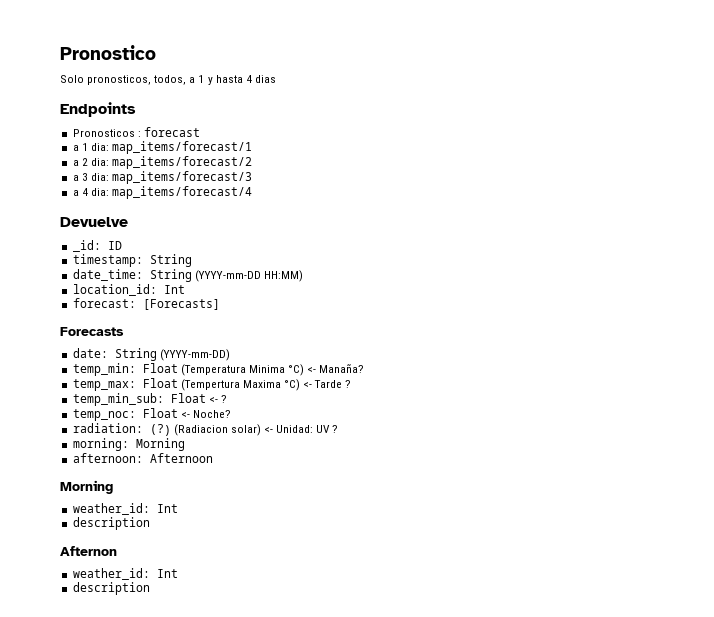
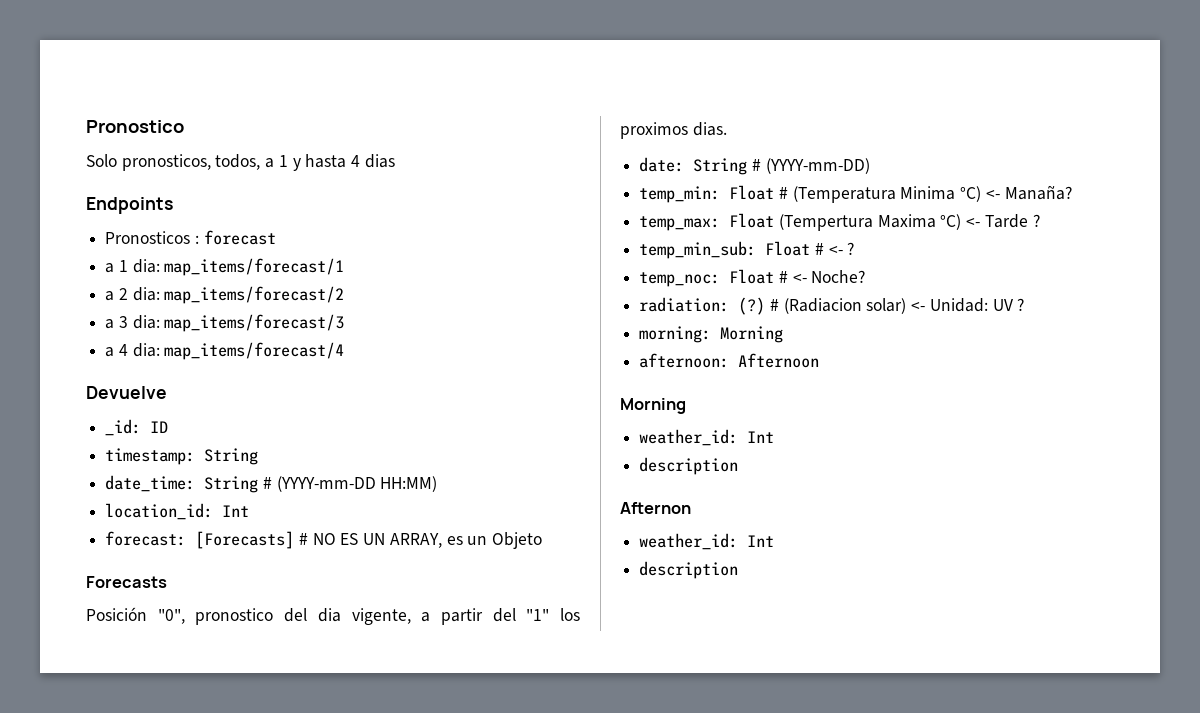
- date_time: String (YYYY-mm-DD HH:MM)
+ date_time: String # (YYYY-mm-DD HH:MM)
- forecast: [Forecasts]
+ forecast: [Forecasts] # NO ES UN ARRAY, es un Objeto
  Forecasts
+ Posición "0", pronostico del dia vigente, a partir del "1" los proximos dias.
- date: String (YYYY-mm-DD)
+ date: String # (YYYY-mm-DD)
- temp_min: Float (Temperatura Minima °C) <- Manaña?
+ temp_min: Float # (Temperatura Minima °C) <- Manaña?
- temp_min_sub: Float <- ?
+ temp_min_sub: Float # <- ?
- temp_noc: Float <- Noche?
+ temp_noc: Float # <- Noche?
- (Radiacion solar) <- Unidad: UV ?
+ # (Radiacion solar) <- Unidad: UV ?

